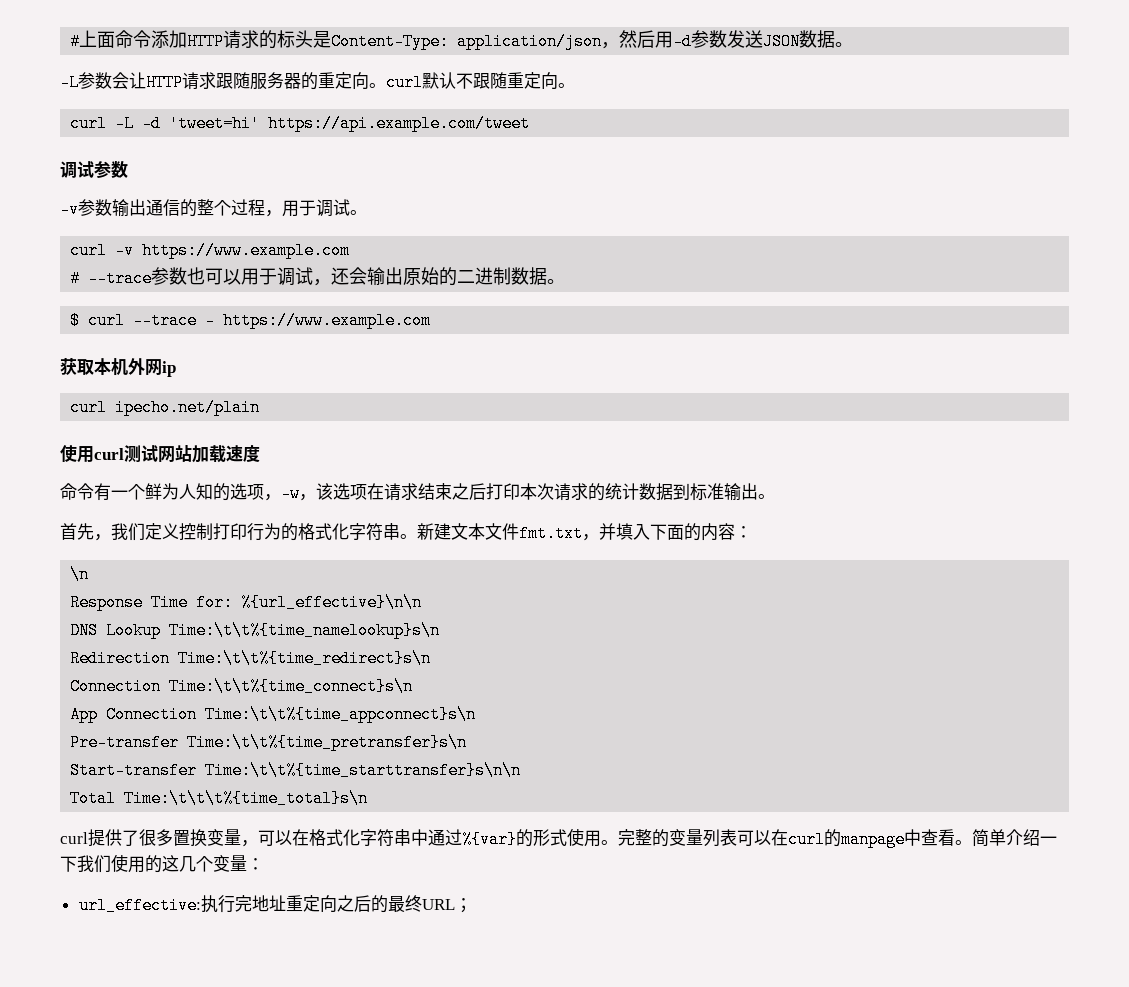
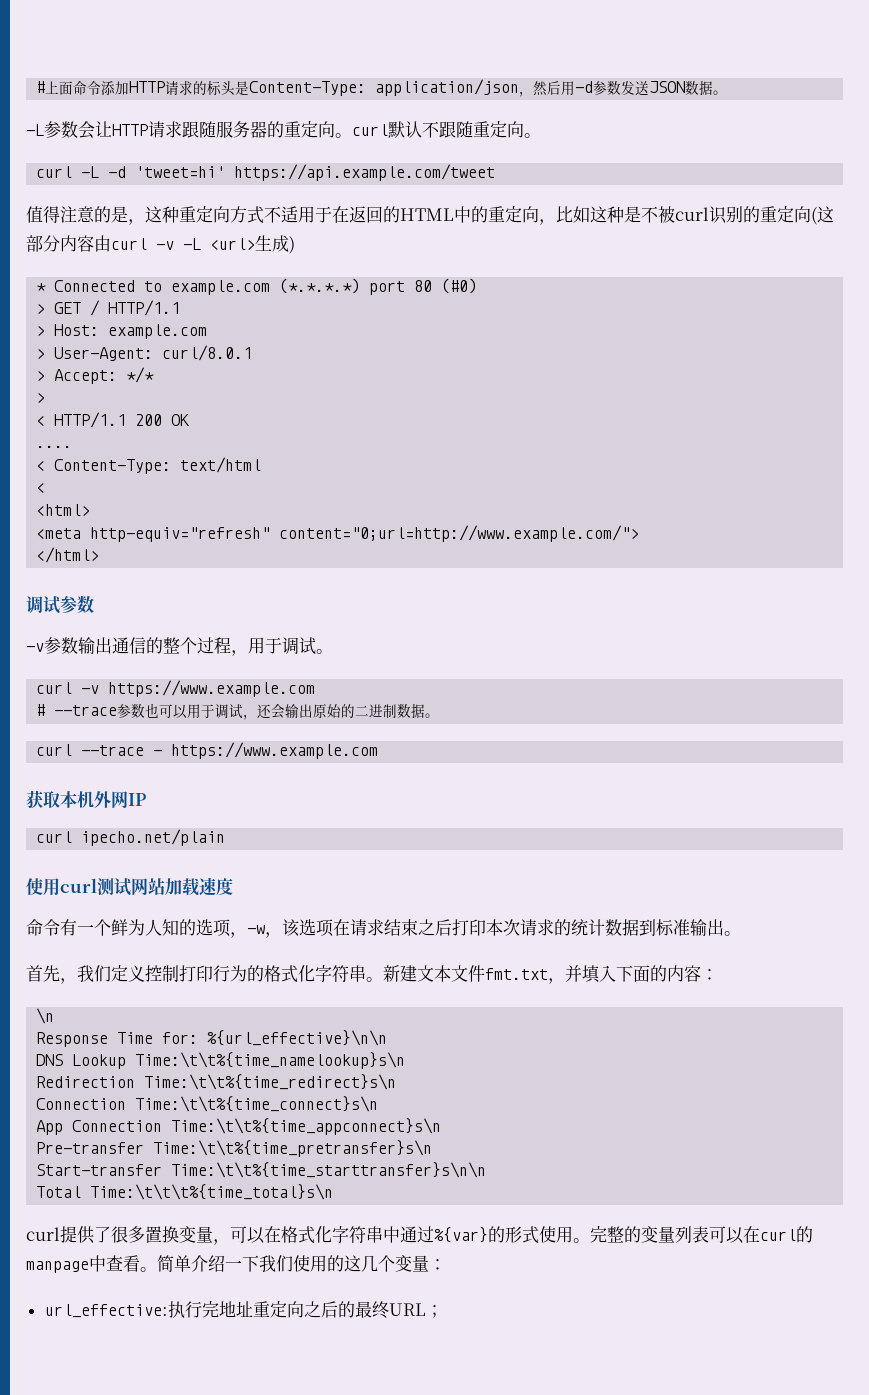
+ 值得注意的是，这种重定向方式不适用于在返回的HTML中的重定向，比如这种是不被curl识别的重定向(这部分内容由curl -v -L <url>生成)
+ * Connected to example.com (*.*.*.*) port 80 (#0)
+ > GET / HTTP/1.1
+ > Host: example.com
+ > User-Agent: curl/8.0.1
+ > Accept: */*
+ >
+ < HTTP/1.1 200 OK
+ ....
+ < Content-Type: text/html
+ <
+ <html>
+ <meta http-equiv="refresh" content="0;url=http://www.example.com/">
+ </html>
- $ curl --trace - https://www.example.com
+ curl --trace - https://www.example.com
- 获取本机外网ip
+ 获取本机外网IP

